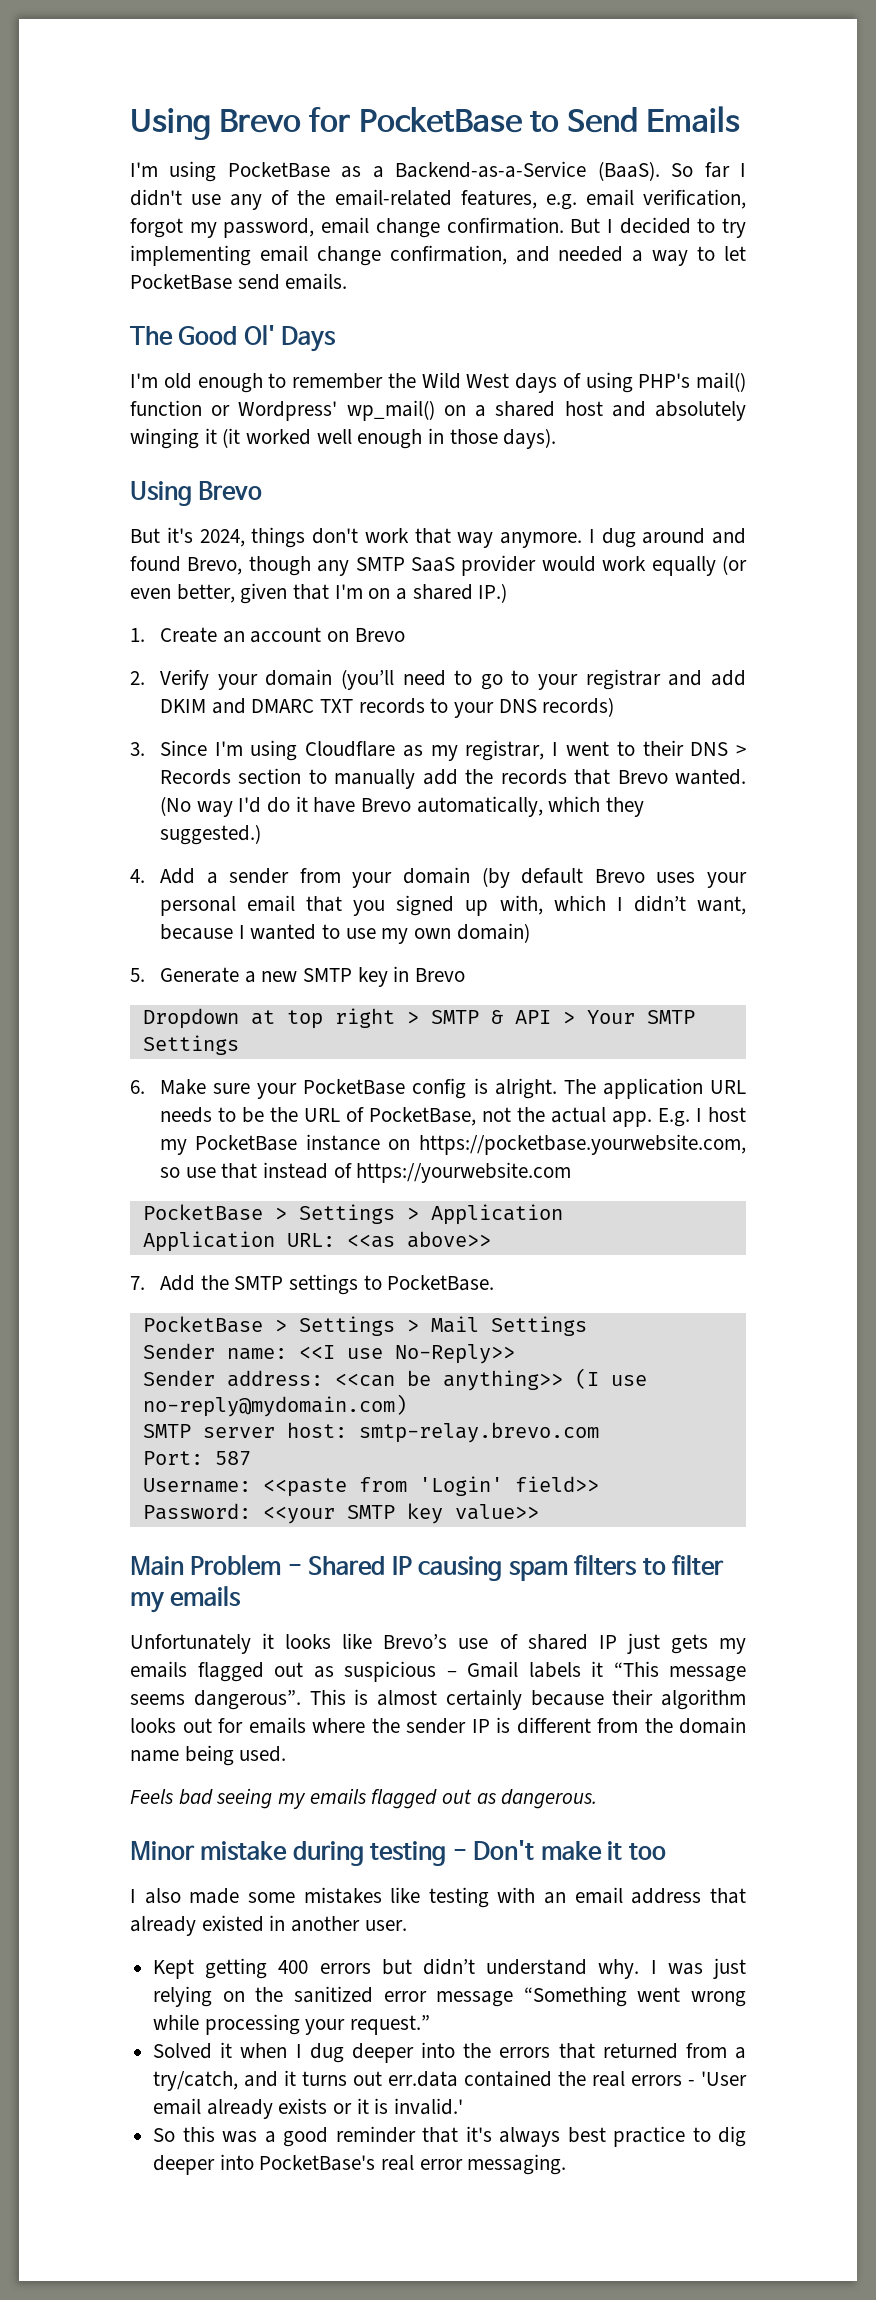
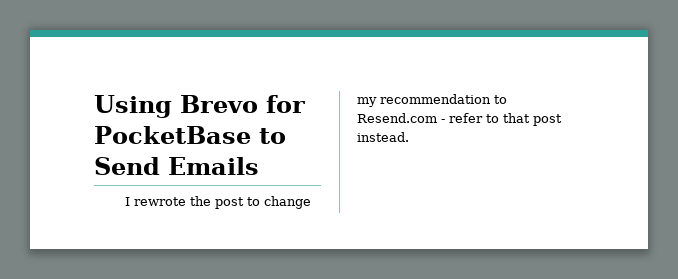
- I'm using PocketBase as a Backend-as-a-Service (BaaS). So far I didn't use any of the email-related features, e.g. email verification, forgot my password, email change confirmation. But I decided to try implementing email change confirmation, and needed a way to let PocketBase send emails.
- The Good Ol' Days
- I'm old enough to remember the Wild West days of using PHP's mail() function or Wordpress' wp_mail() on a shared host and absolutely winging it (it worked well enough in those days).
- Using Brevo
- But it's 2024, things don't work that way anymore. I dug around and found Brevo, though any SMTP SaaS provider would work equally (or even better, given that I'm on a shared IP.)
- 1. Create an account on Brevo
- 2. Verify your domain (you’ll need to go to your registrar and add DKIM and DMARC TXT records to your DNS records)
- 3. Since I'm using Cloudflare as my registrar, I went to their DNS > Records section to manually add the records that Brevo wanted. (No way I'd do it have Brevo automatically, which they suggested.)
- 4. Add a sender from your domain (by default Brevo uses your personal email that you signed up with, which I didn’t want, because I wanted to use my own domain)
- 5. Generate a new SMTP key in Brevo
- Dropdown at top right > SMTP & API > Your SMTP Settings
- 6. Make sure your PocketBase config is alright. The application URL needs to be the URL of PocketBase, not the actual app. E.g. I host my PocketBase instance on https://pocketbase.yourwebsite.com, so use that instead of https://yourwebsite.com
- PocketBase > Settings > Application
- Application URL: <<as above>>
- 7. Add the SMTP settings to PocketBase.
- PocketBase > Settings > Mail Settings
- Sender name: <<I use No-Reply>>
- Sender address: <<can be anything>> (I use no-reply@mydomain.com)
- SMTP server host: smtp-relay.brevo.com
- Port: 587
- Username: <<paste from 'Login' field>>
- Password: <<your SMTP key value>>
- Main Problem - Shared IP causing spam filters to filter my emails
- Unfortunately it looks like Brevo’s use of shared IP just gets my emails flagged out as suspicious – Gmail labels it “This message seems dangerous”. This is almost certainly because their algorithm looks out for emails where the sender IP is different from the domain name being used.
- Feels bad seeing my emails flagged out as dangerous.
- Minor mistake during testing - Don't make it too
- I also made some mistakes like testing with an email address that already existed in another user.
- Kept getting 400 errors but didn’t understand why. I was just relying on the sanitized error message “Something went wrong while processing your request.”
- Solved it when I dug deeper into the errors that returned from a try/catch, and it turns out err.data contained the real errors - 'User email already exists or it is invalid.'
- So this was a good reminder that it's always best practice to dig deeper into PocketBase's real error messaging.
+ I rewrote the post to change my recommendation to Resend.com - refer to that post instead.

